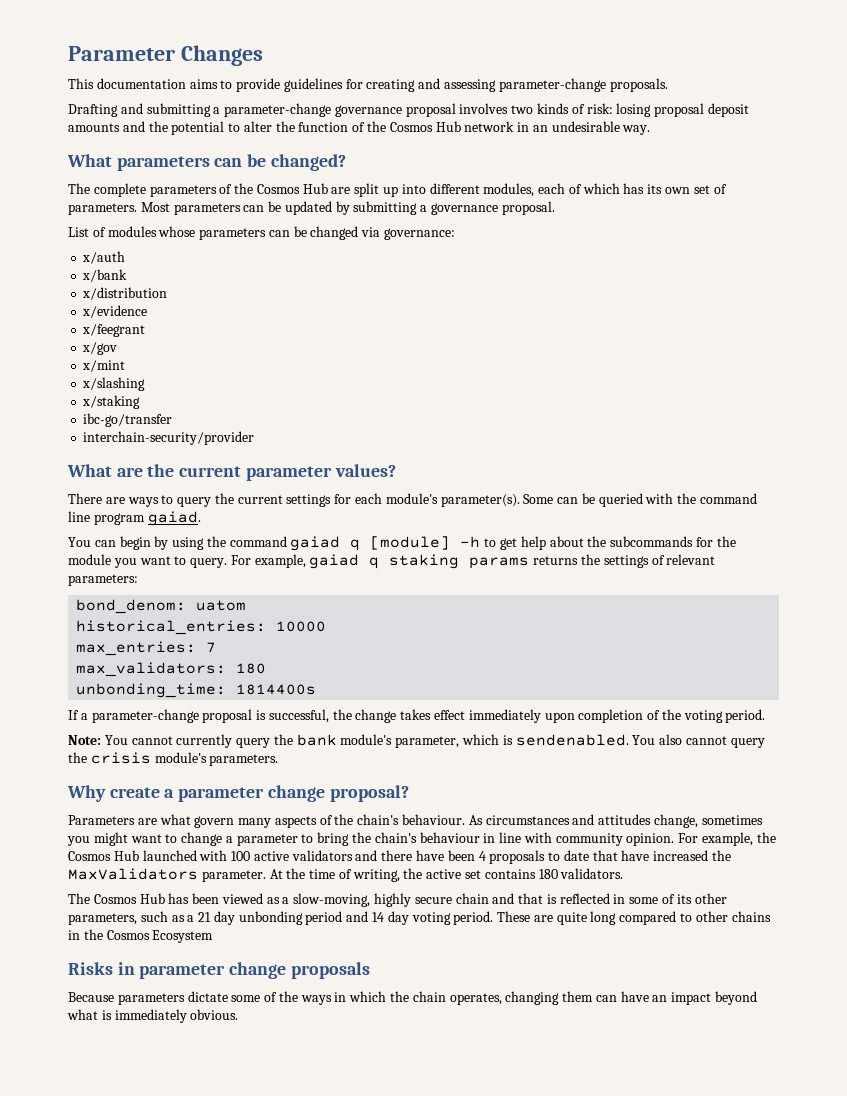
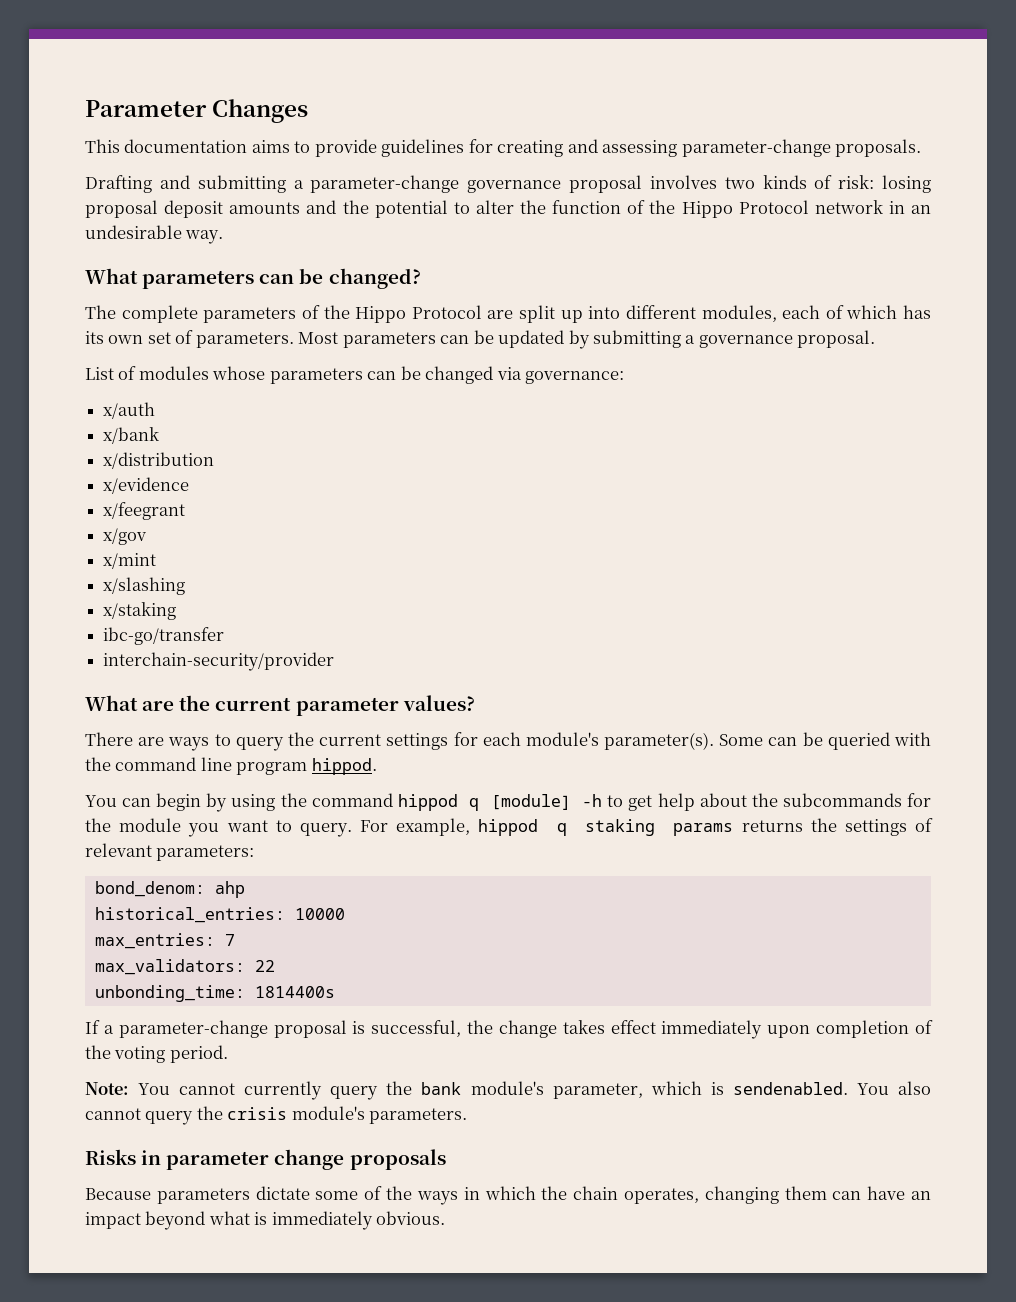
- Drafting and submitting a parameter-change governance proposal involves two kinds of risk: losing proposal deposit amounts and the potential to alter the function of the Cosmos Hub network in an undesirable way.
+ Drafting and submitting a parameter-change governance proposal involves two kinds of risk: losing proposal deposit amounts and the potential to alter the function of the Hippo Protocol network in an undesirable way.
- The complete parameters of the Cosmos Hub are split up into different modules, each of which has its own set of parameters.
+ The complete parameters of the Hippo Protocol are split up into different modules, each of which has its own set of parameters.
- Some can be queried with the command line program gaiad.
+ Some can be queried with the command line program hippod.
- You can begin by using the command gaiad q [module] -h to get help about the subcommands for the module you want to query.
+ You can begin by using the command hippod q [module] -h to get help about the subcommands for the module you want to query.
- For example, gaiad q staking params returns the settings of relevant parameters:
+ For example, hippod q staking params returns the settings of relevant parameters:
- bond_denom: uatom
+ bond_denom: ahp
- max_validators: 180
+ max_validators: 22
- Why create a parameter change proposal?
- Parameters are what govern many aspects of the chain's behaviour. As circumstances and attitudes change, sometimes you might want to change a parameter to bring the chain's behaviour in line with community opinion. For example, the Cosmos Hub launched with 100 active validators and there have been 4 proposals to date that have increased the MaxValidators parameter. At the time of writing, the active set contains 180 validators.
- The Cosmos Hub has been viewed as a slow-moving, highly secure chain and that is reflected in some of its other parameters, such as a 21 day unbonding period and 14 day voting period. These are quite long compared to other chains in the Cosmos Ecosystem

